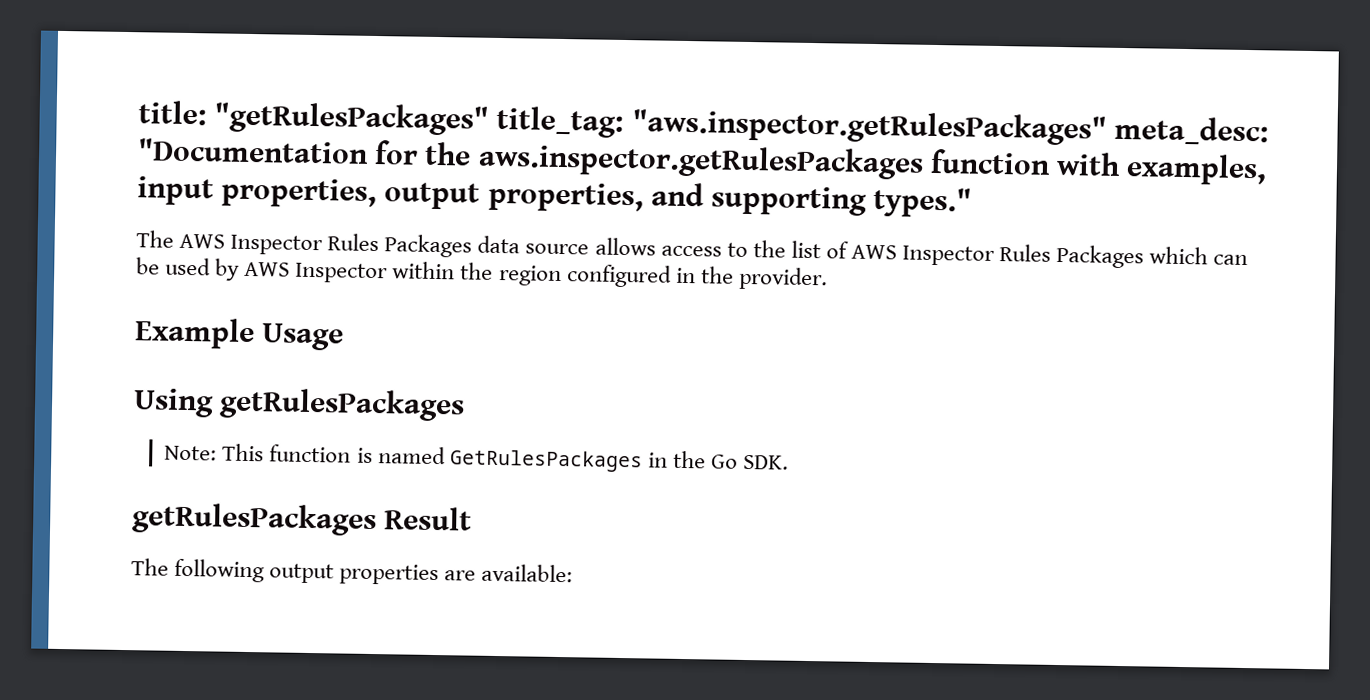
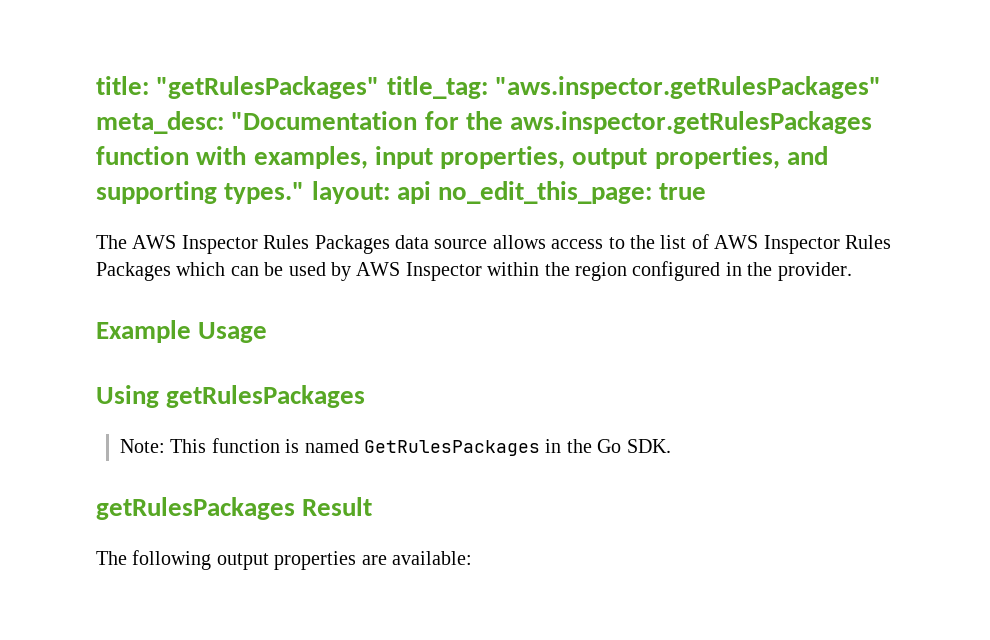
- title: "getRulesPackages" title_tag: "aws.inspector.getRulesPackages" meta_desc: "Documentation for the aws.inspector.getRulesPackages function with examples, input properties, output properties, and supporting types."
+ title: "getRulesPackages" title_tag: "aws.inspector.getRulesPackages" meta_desc: "Documentation for the aws.inspector.getRulesPackages function with examples, input properties, output properties, and supporting types." layout: api no_edit_this_page: true

